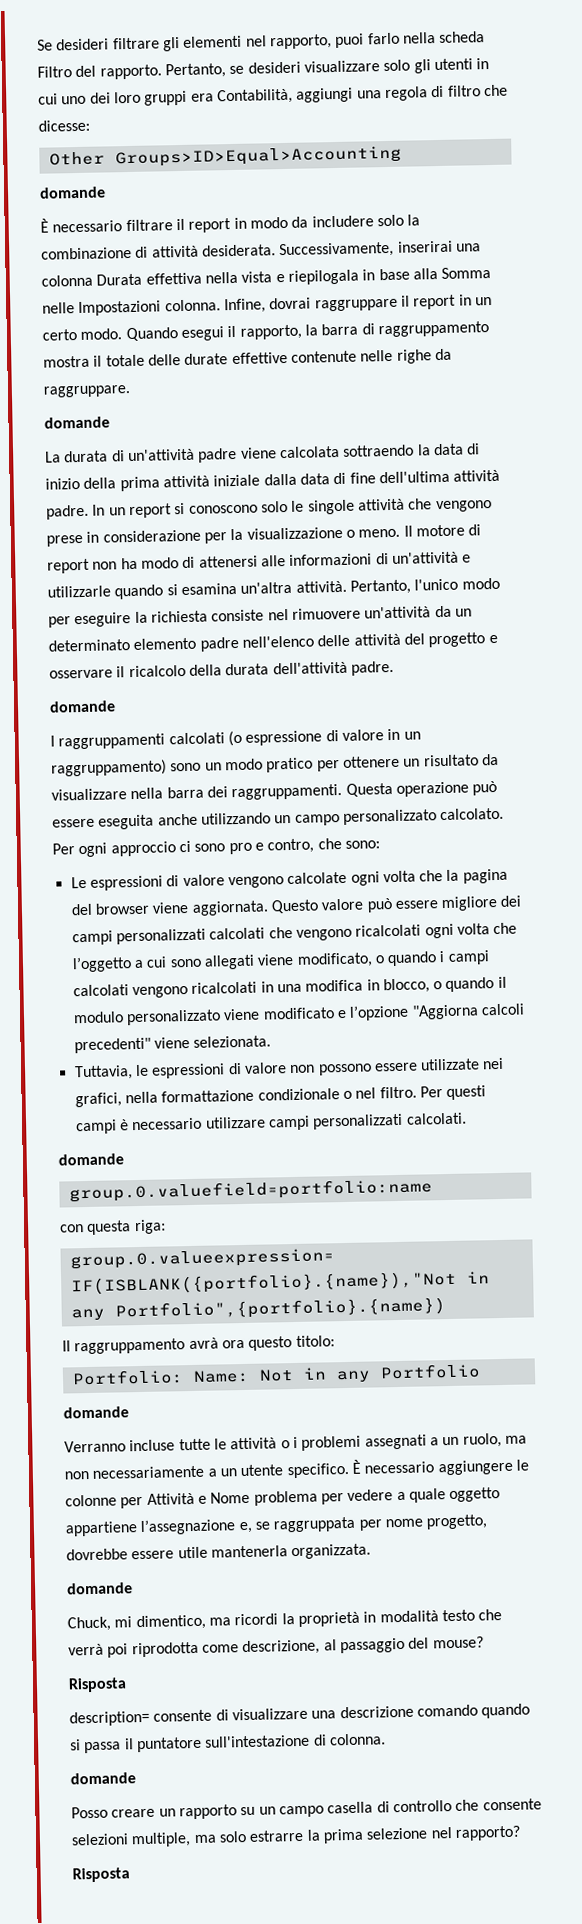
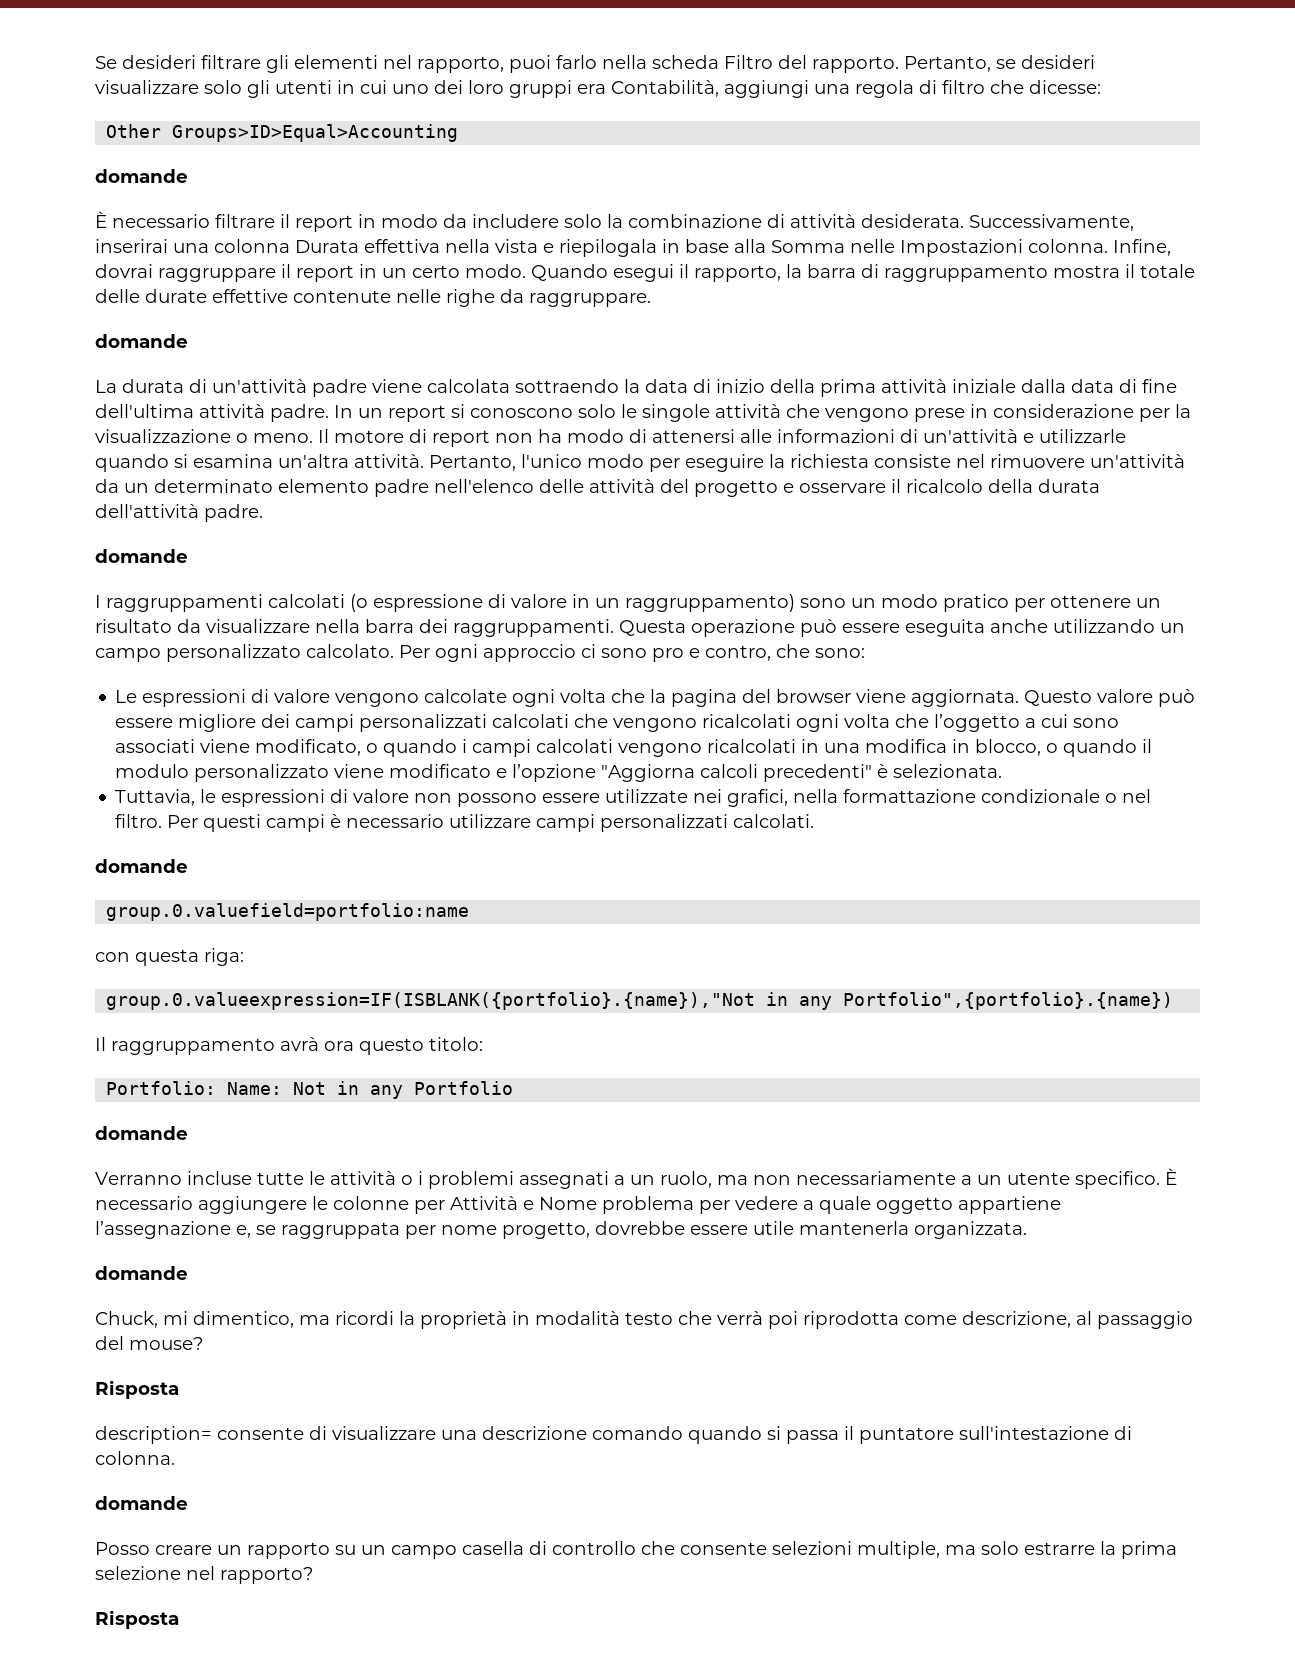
- Questo valore può essere migliore dei campi personalizzati calcolati che vengono ricalcolati ogni volta che l’oggetto a cui sono allegati viene modificato, o quando i campi calcolati vengono ricalcolati in una modifica in blocco, o quando il modulo personalizzato viene modificato e l’opzione "Aggiorna calcoli precedenti" viene selezionata.
+ Questo valore può essere migliore dei campi personalizzati calcolati che vengono ricalcolati ogni volta che l’oggetto a cui sono associati viene modificato, o quando i campi calcolati vengono ricalcolati in una modifica in blocco, o quando il modulo personalizzato viene modificato e l’opzione "Aggiorna calcoli precedenti" è selezionata.

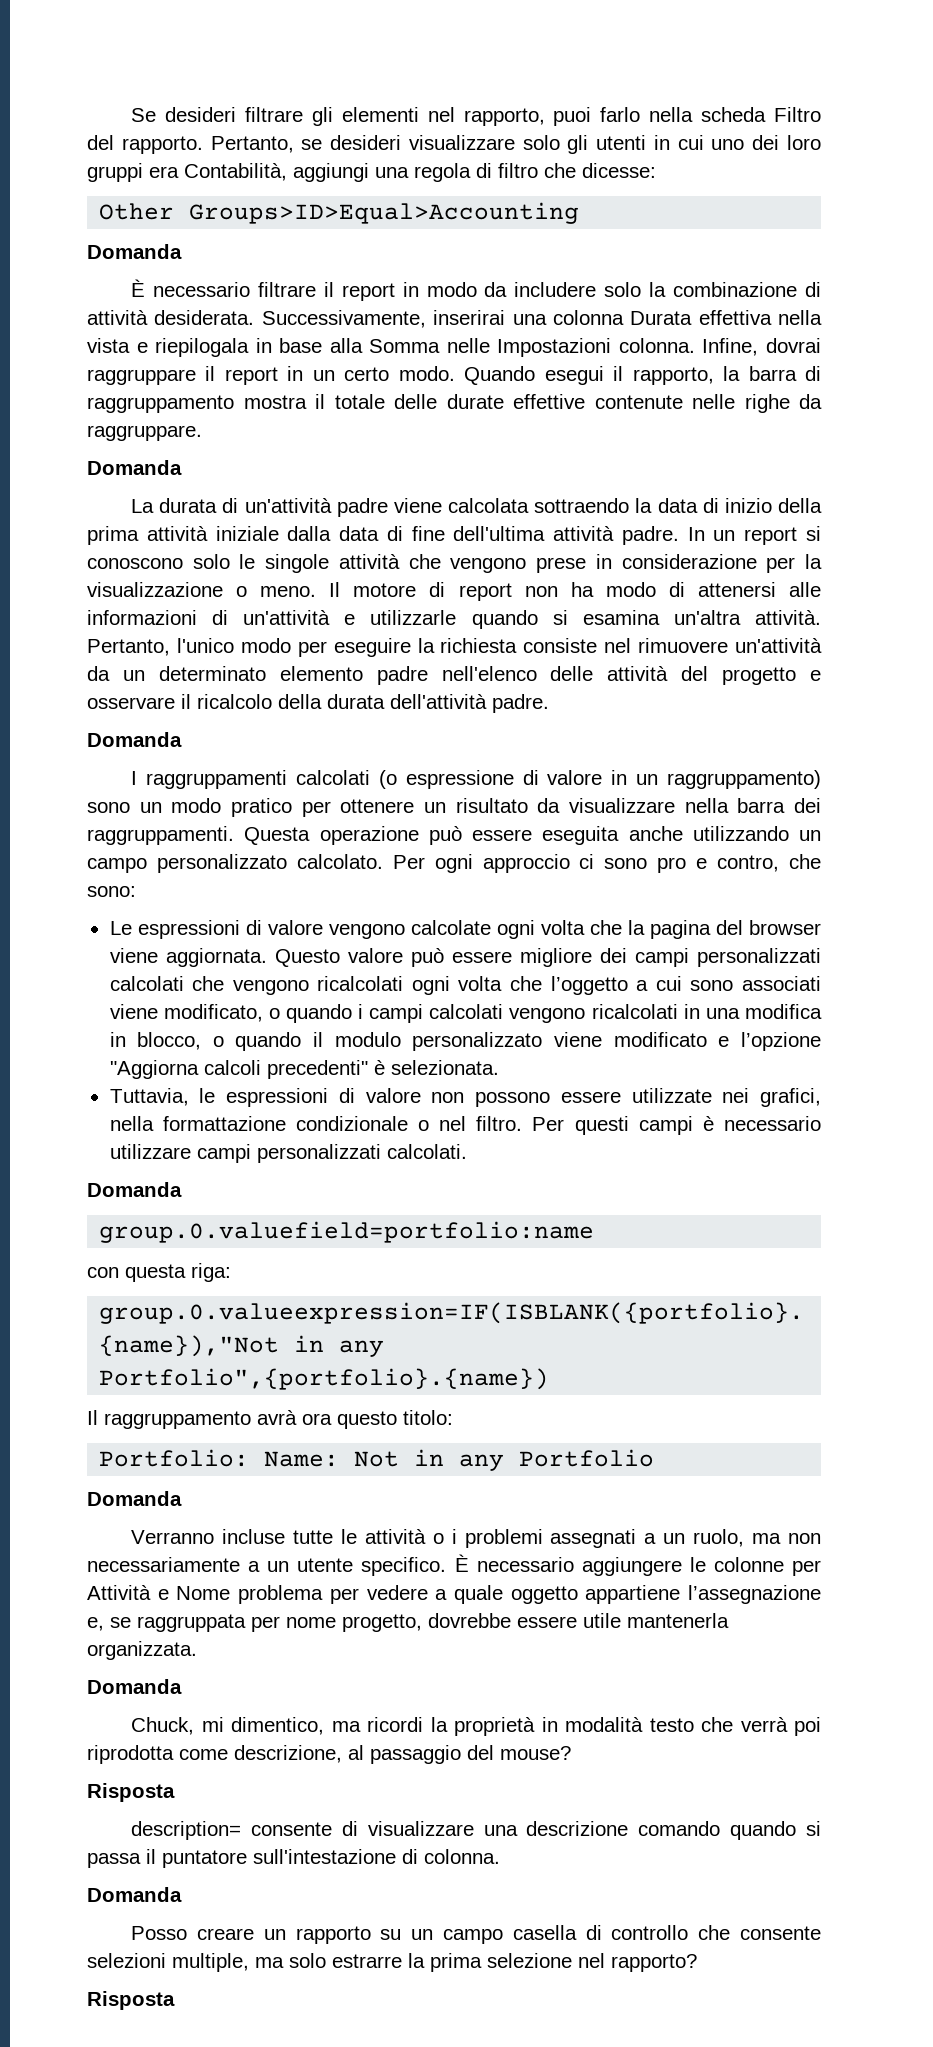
  Other Groups>ID>Equal>Accounting
- domande
+ Domanda
  Quando esegui il rapporto, la barra di raggruppamento mostra il totale delle durate effettive contenute nelle righe da raggruppare.
- domande
+ Domanda
  Pertanto, l'unico modo per eseguire la richiesta consiste nel rimuovere un'attività da un determinato elemento padre nell'elenco delle attività del progetto e osservare il ricalcolo della durata dell'attività padre.
- domande
+ Domanda
  Per questi campi è necessario utilizzare campi personalizzati calcolati.
- domande
+ Domanda
  Portfolio: Name: Not in any Portfolio
- domande
+ Domanda
  È necessario aggiungere le colonne per Attività e Nome problema per vedere a quale oggetto appartiene l’assegnazione e, se raggruppata per nome progetto, dovrebbe essere utile mantenerla organizzata.
- domande
+ Domanda
  description= consente di visualizzare una descrizione comando quando si passa il puntatore sull'intestazione di colonna.
- domande
+ Domanda

